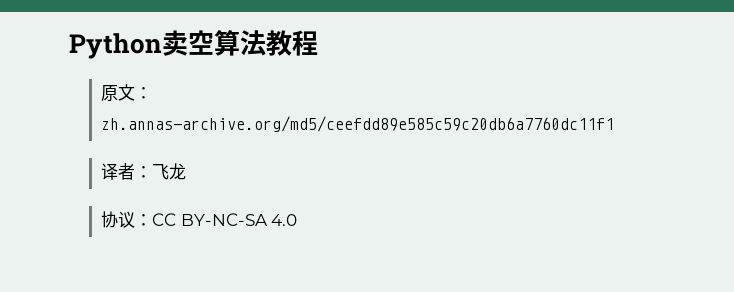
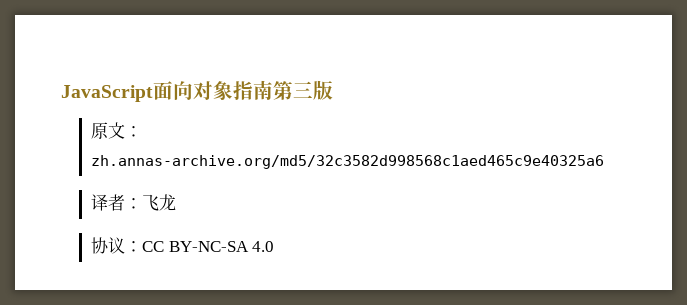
- Python卖空算法教程
+ JavaScript面向对象指南第三版
- 原文：zh.annas-archive.org/md5/ceefdd89e585c59c20db6a7760dc11f1
+ 原文：zh.annas-archive.org/md5/32c3582d998568c1aed465c9e40325a6

